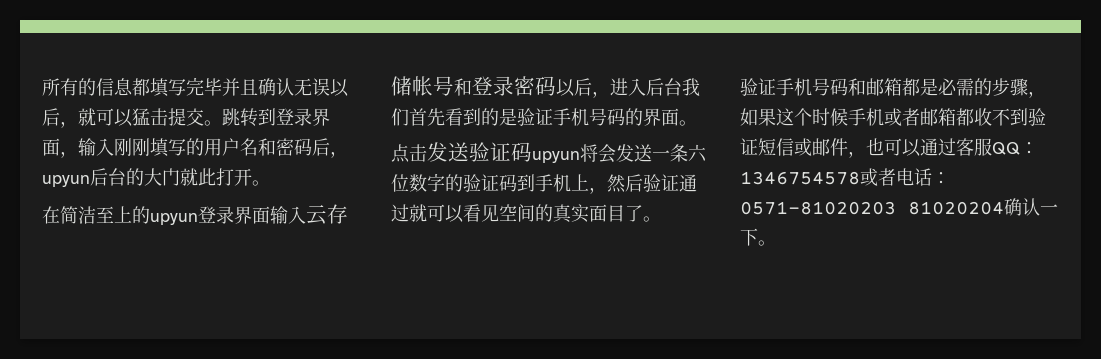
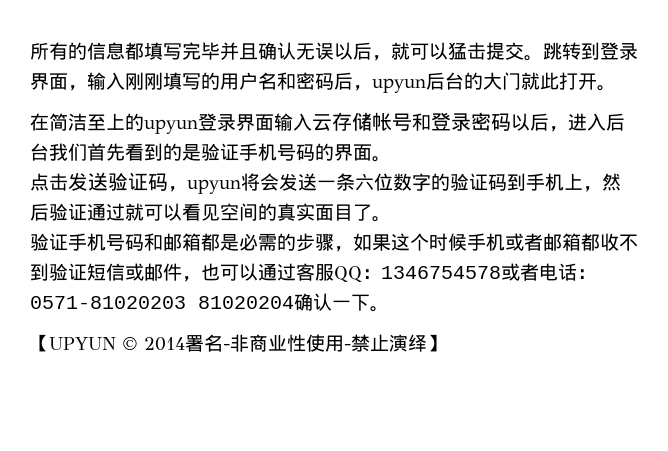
- 点击发送验证码upyun将会发送一条六位数字的验证码到手机上，然后验证通过就可以看见空间的真实面目了。
+ 点击发送验证码，upyun将会发送一条六位数字的验证码到手机上，然后验证通过就可以看见空间的真实面目了。
+ 【UPYUN © 2014署名-非商业性使用-禁止演绎】

